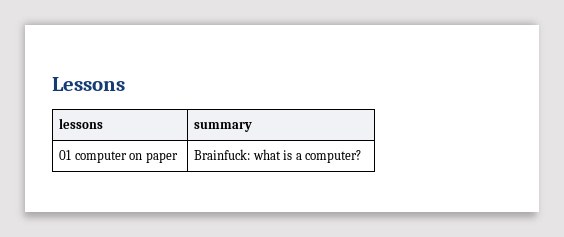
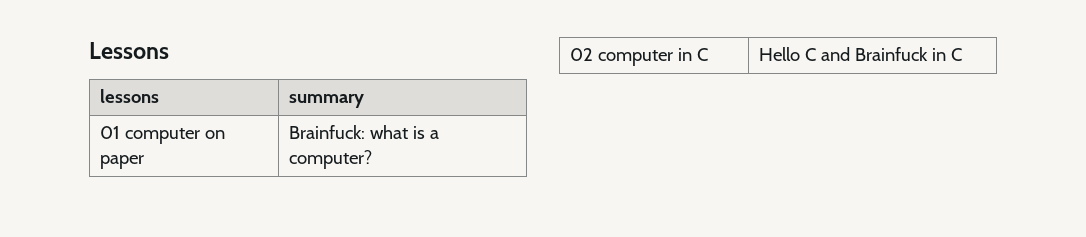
+ 02 computer in C | Hello C and Brainfuck in C

